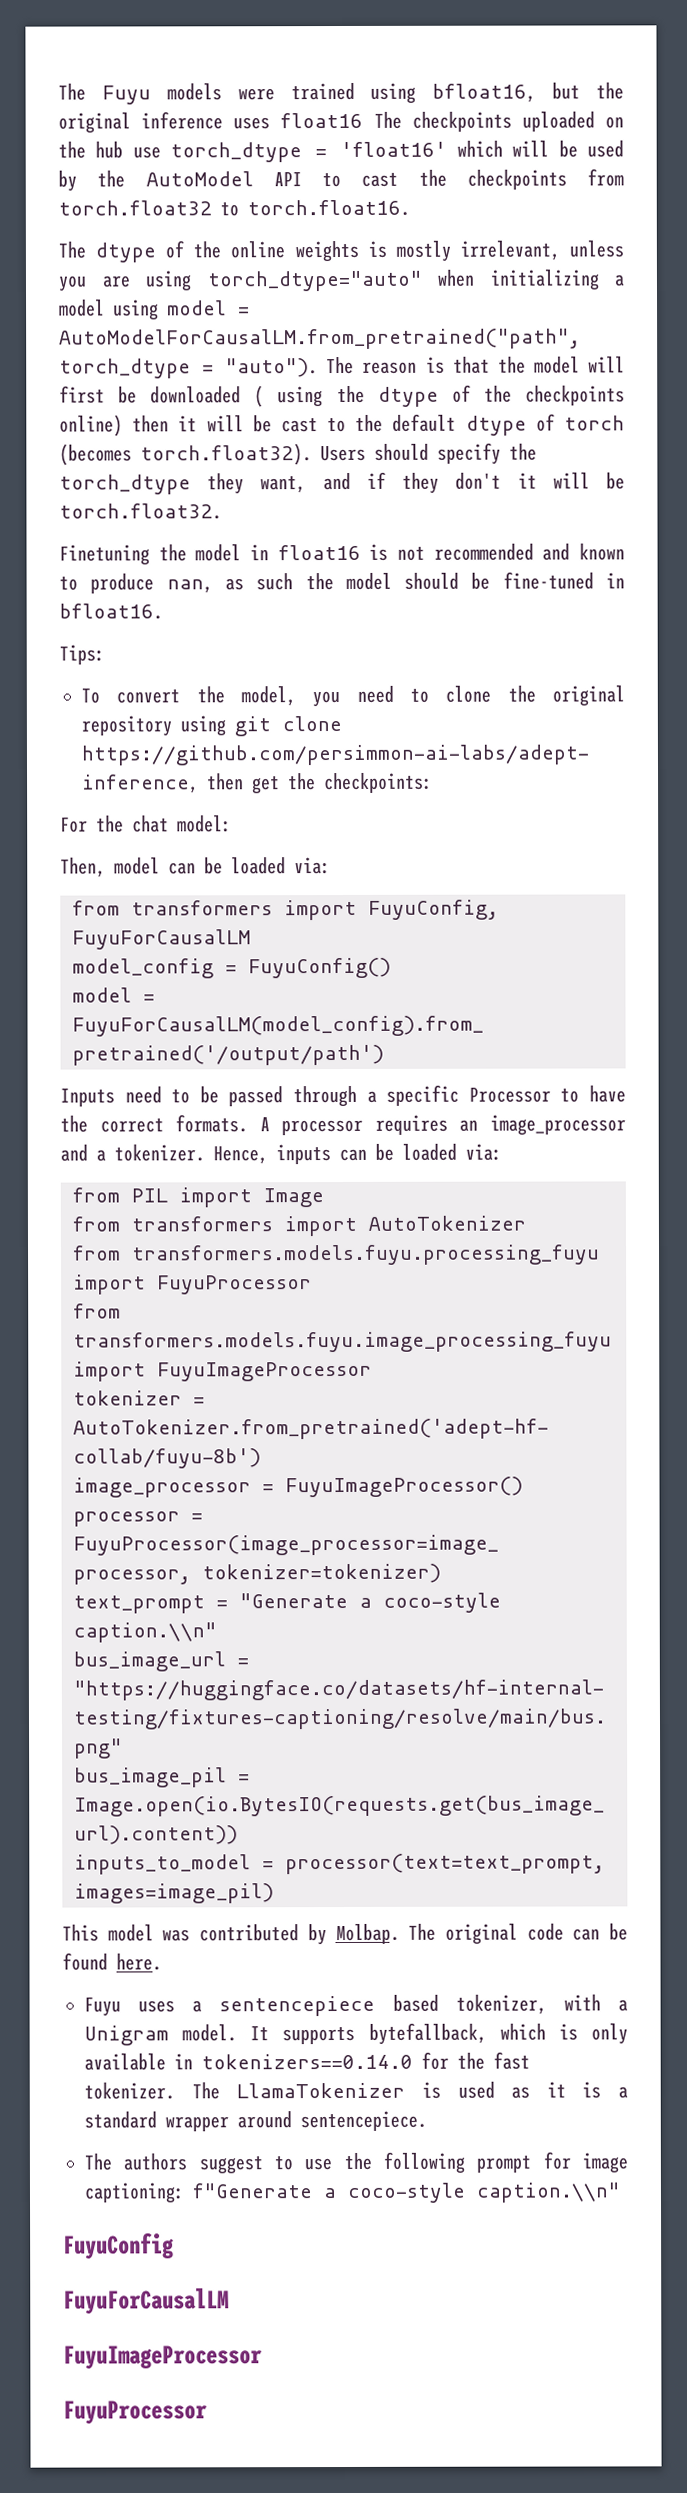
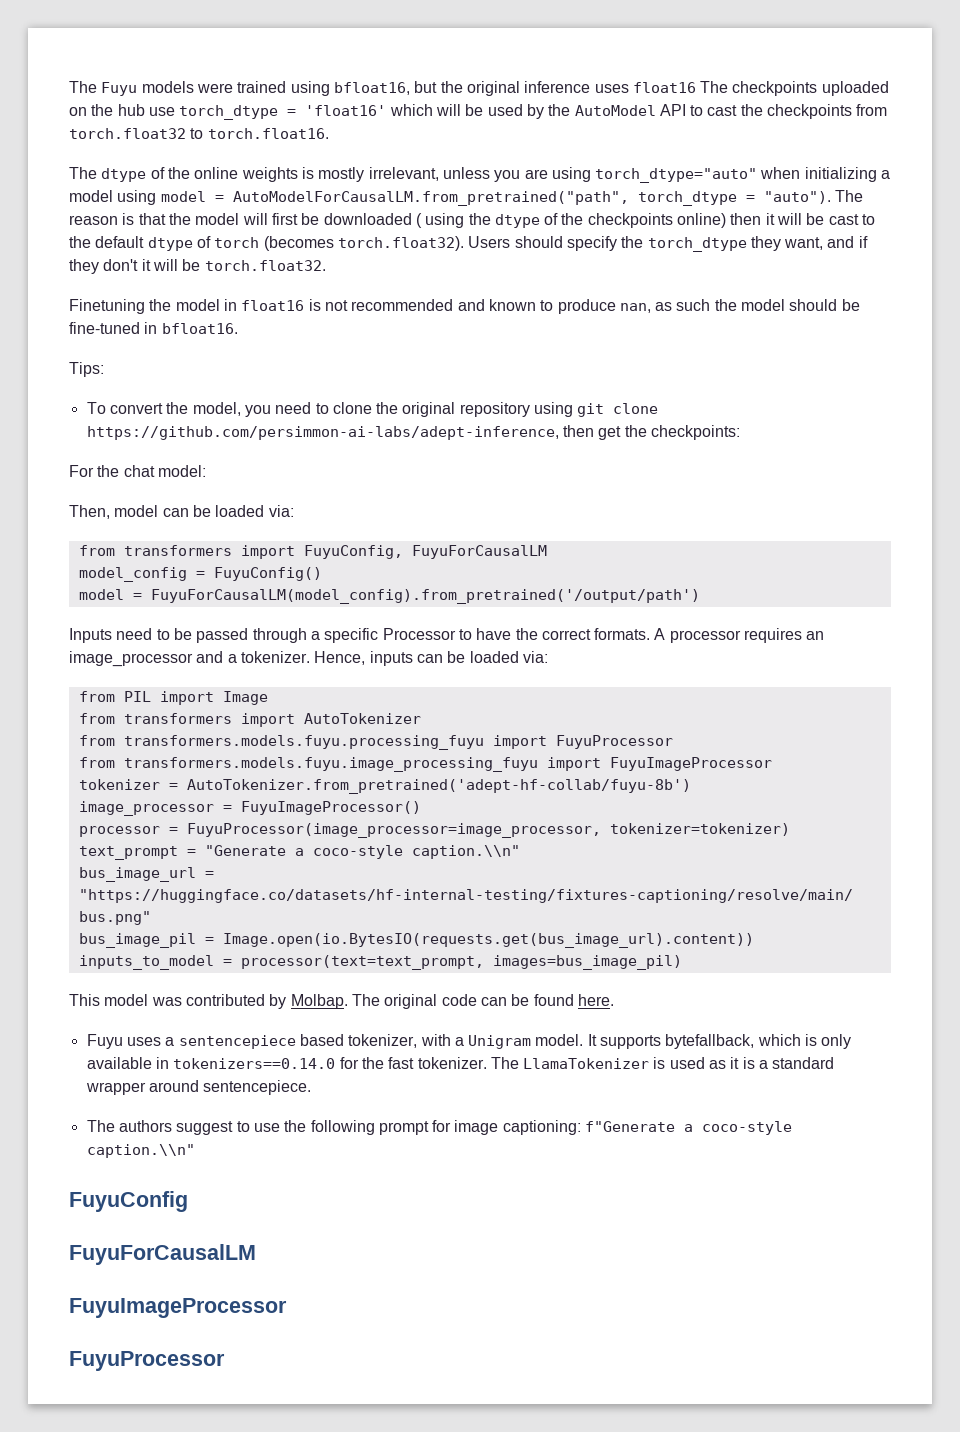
- inputs_to_model = processor(text=text_prompt, images=image_pil)
+ inputs_to_model = processor(text=text_prompt, images=bus_image_pil)

